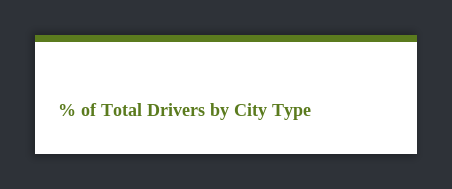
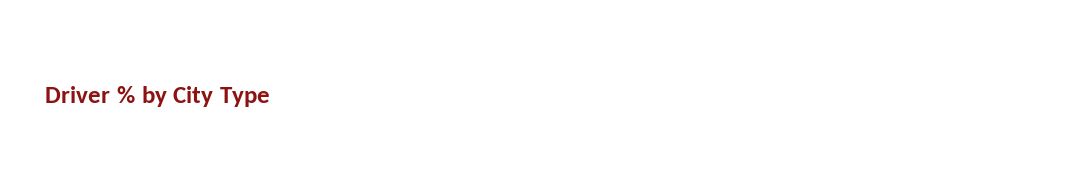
- % of Total Drivers by City Type
+ Driver % by City Type

